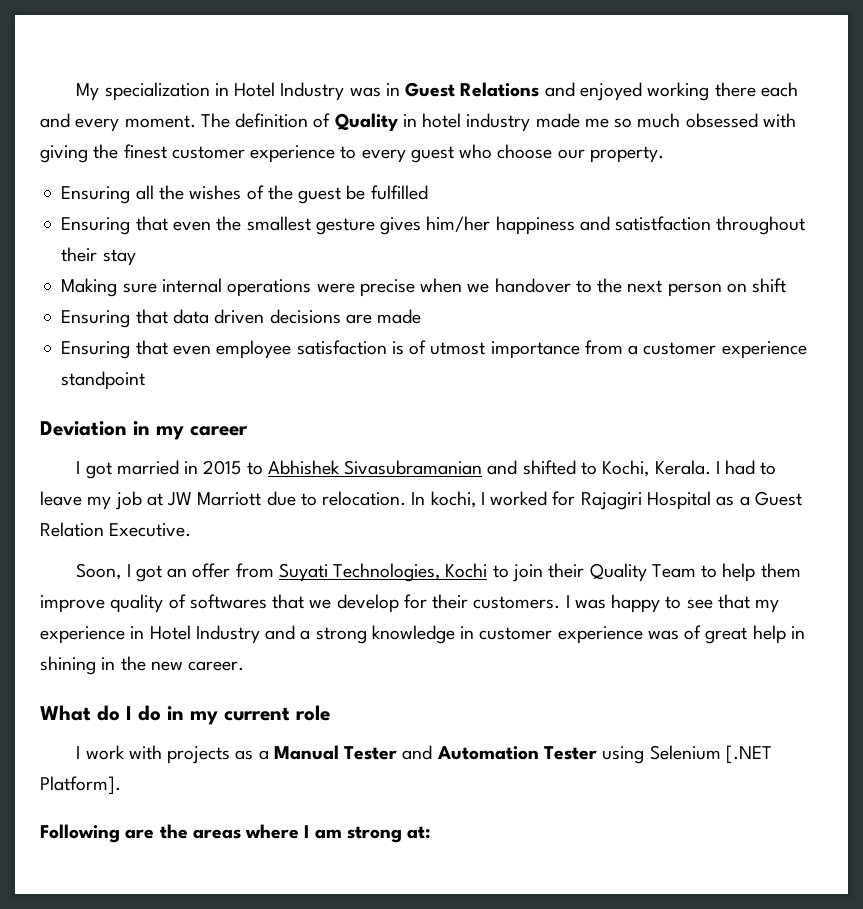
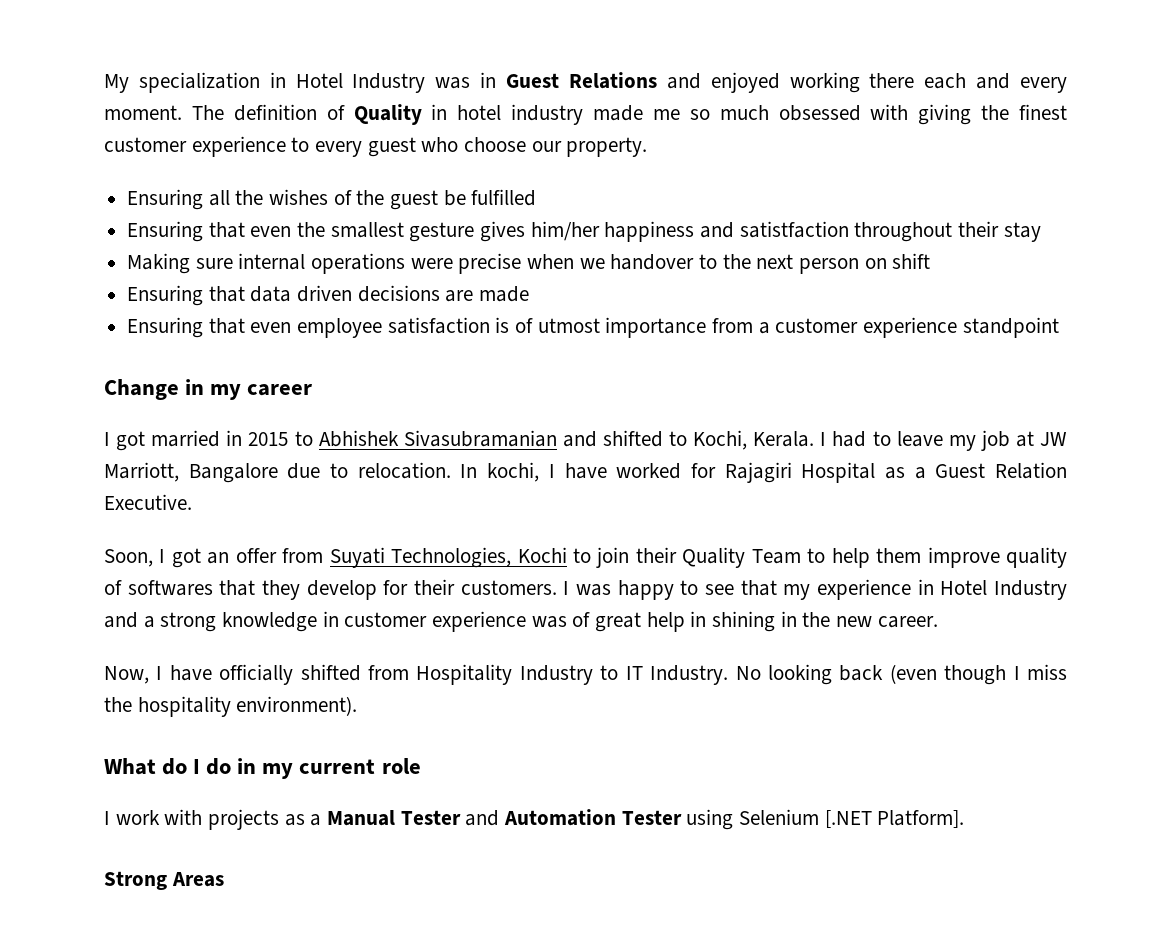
- Deviation in my career
+ Change in my career
- I had to leave my job at JW Marriott due to relocation.
+ I had to leave my job at JW Marriott, Bangalore due to relocation.
- In kochi, I worked for Rajagiri Hospital as a Guest Relation Executive.
+ In kochi, I have worked for Rajagiri Hospital as a Guest Relation Executive.
- Soon, I got an offer from Suyati Technologies, Kochi to join their Quality Team to help them improve quality of softwares that we develop for their customers.
+ Soon, I got an offer from Suyati Technologies, Kochi to join their Quality Team to help them improve quality of softwares that they develop for their customers.
+ Now, I have officially shifted from Hospitality Industry to IT Industry. No looking back (even though I miss the hospitality environment).
- Following are the areas where I am strong at:
+ Strong Areas

